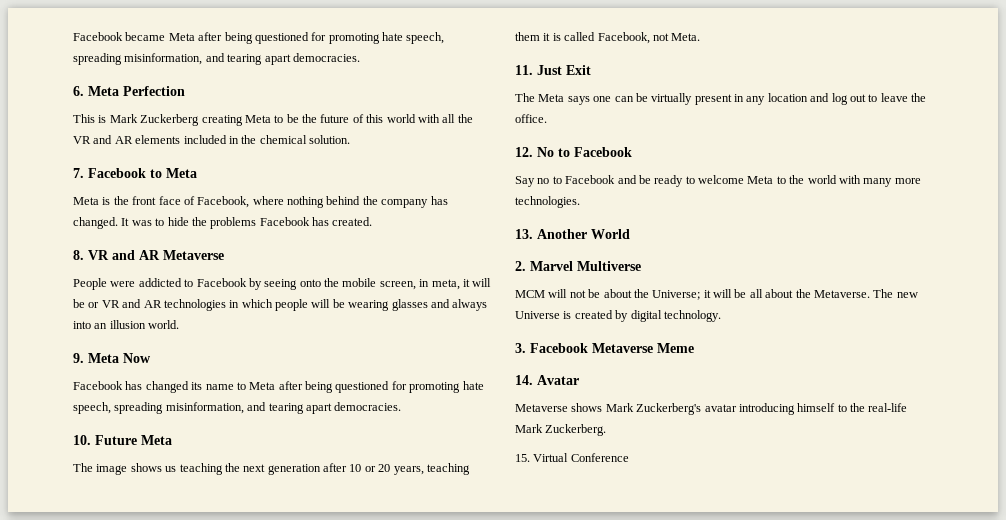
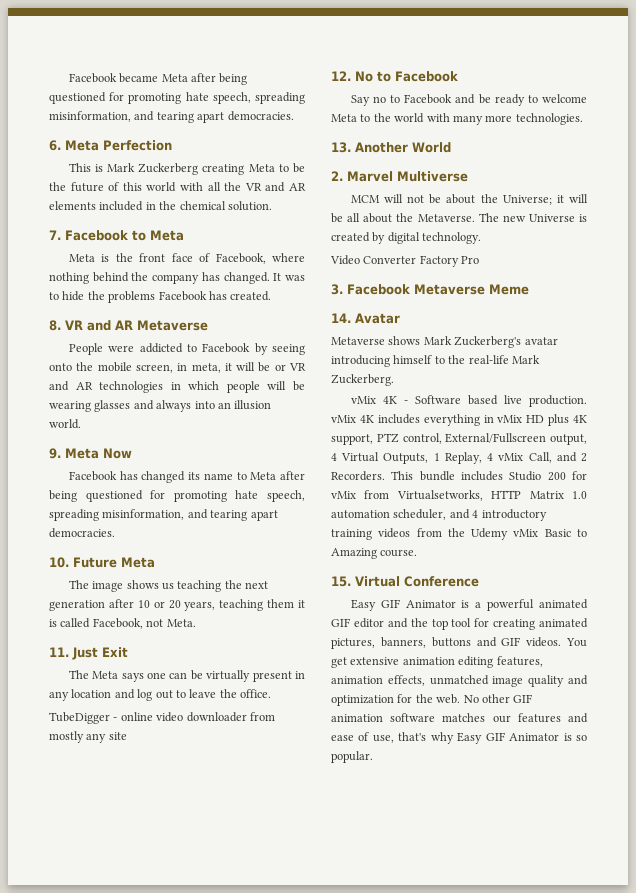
+ TubeDigger - online video downloader from mostly any site
+ Video Converter Factory Pro
+ vMix 4K - Software based live production. vMix 4K includes everything in vMix HD plus 4K support, PTZ control, External/Fullscreen output, 4 Virtual Outputs, 1 Replay, 4 vMix Call, and 2 Recorders. This bundle includes Studio 200 for vMix from Virtualsetworks, HTTP Matrix 1.0 automation scheduler, and 4 introductory training videos from the Udemy vMix Basic to Amazing course.
  15. Virtual Conference
+ Easy GIF Animator is a powerful animated GIF editor and the top tool for creating animated pictures, banners, buttons and GIF videos. You get extensive animation editing features, animation effects, unmatched image quality and optimization for the web. No other GIF animation software matches our features and ease of use, that's why Easy GIF Animator is so popular.

